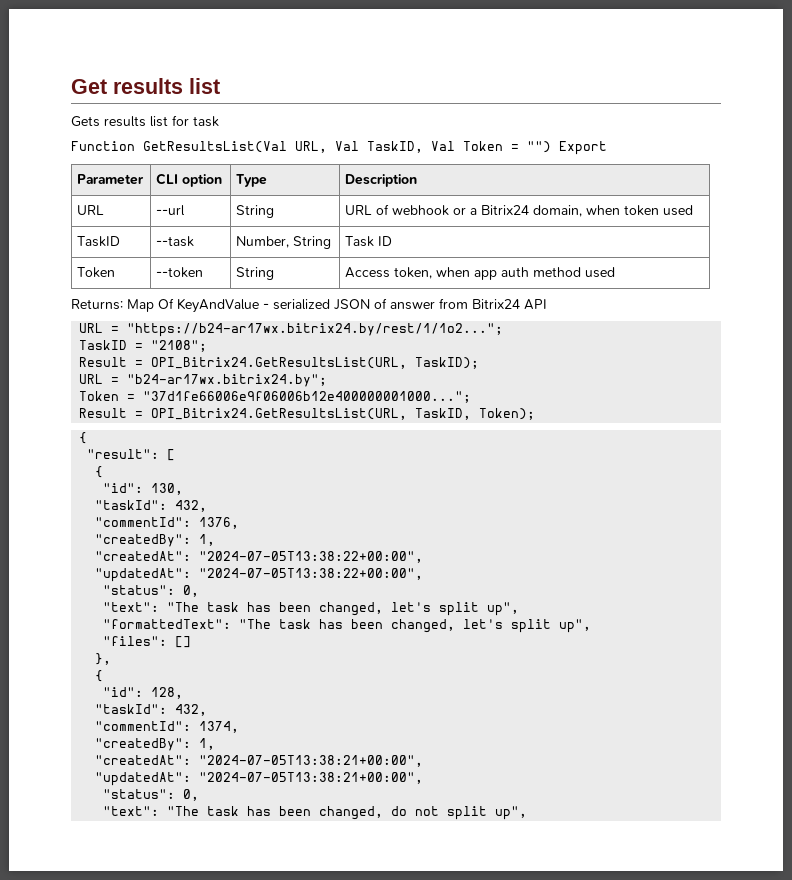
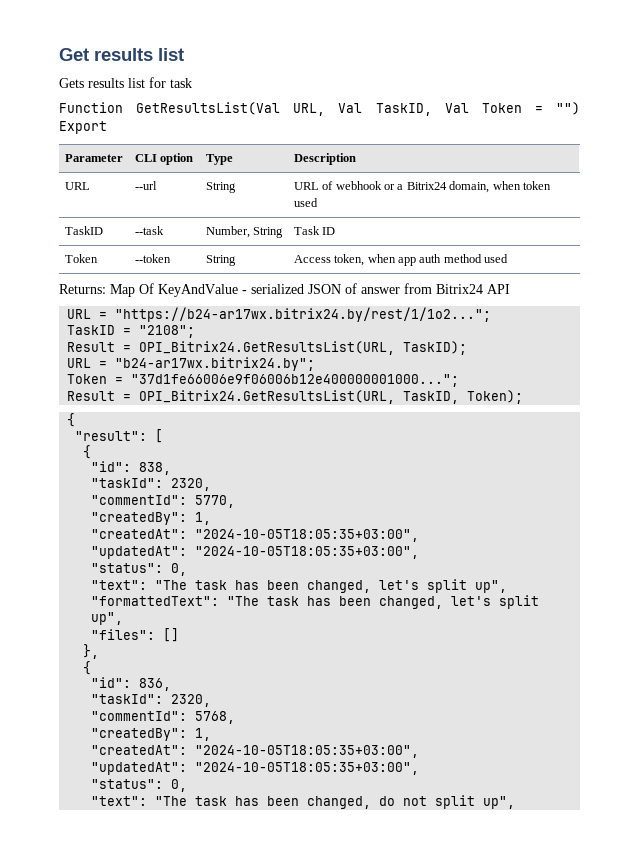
- "id": 130,
- "taskId": 432,
- "commentId": 1376,
+ "id": 838,
+ "taskId": 2320,
+ "commentId": 5770,
  "createdBy": 1,
- "createdAt": "2024-07-05T13:38:22+00:00",
- "updatedAt": "2024-07-05T13:38:22+00:00",
+ "createdAt": "2024-10-05T18:05:35+03:00",
+ "updatedAt": "2024-10-05T18:05:35+03:00",
- "id": 128,
- "taskId": 432,
- "commentId": 1374,
+ "id": 836,
+ "taskId": 2320,
+ "commentId": 5768,
  "createdBy": 1,
- "createdAt": "2024-07-05T13:38:21+00:00",
- "updatedAt": "2024-07-05T13:38:21+00:00",
+ "createdAt": "2024-10-05T18:05:35+03:00",
+ "updatedAt": "2024-10-05T18:05:35+03:00",

